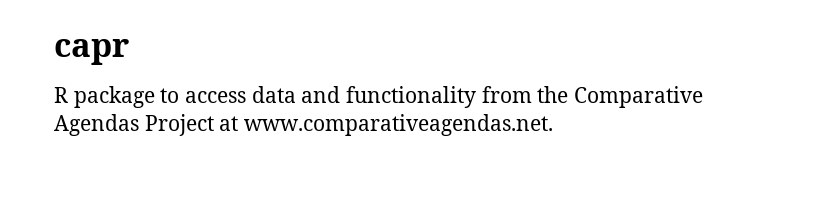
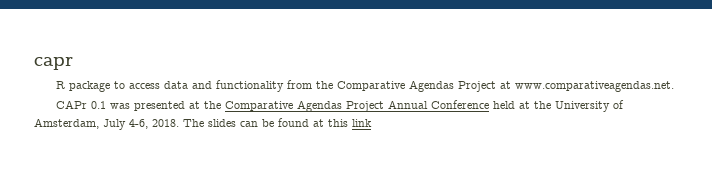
+ CAPr 0.1 was presented at the Comparative Agendas Project Annual Conference held at the University of Amsterdam, July 4-6, 2018. The slides can be found at this link

